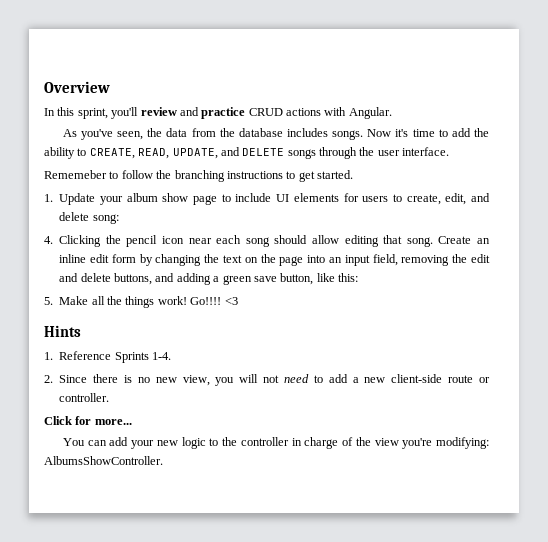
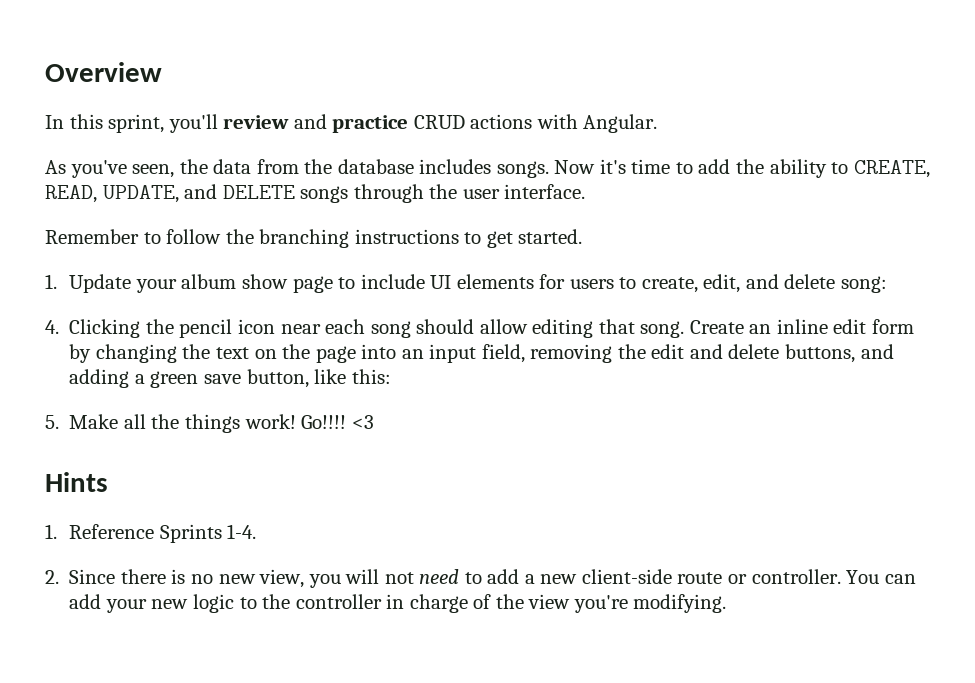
- Rememeber to follow the branching instructions to get started.
+ Remember to follow the branching instructions to get started.
- 2. Since there is no new view, you will not need to add a new client-side route or controller.
- Click for more...
- You can add your new logic to the controller in charge of the view you're modifying: AlbumsShowController.
+ 2. Since there is no new view, you will not need to add a new client-side route or controller. You can add your new logic to the controller in charge of the view you're modifying.

